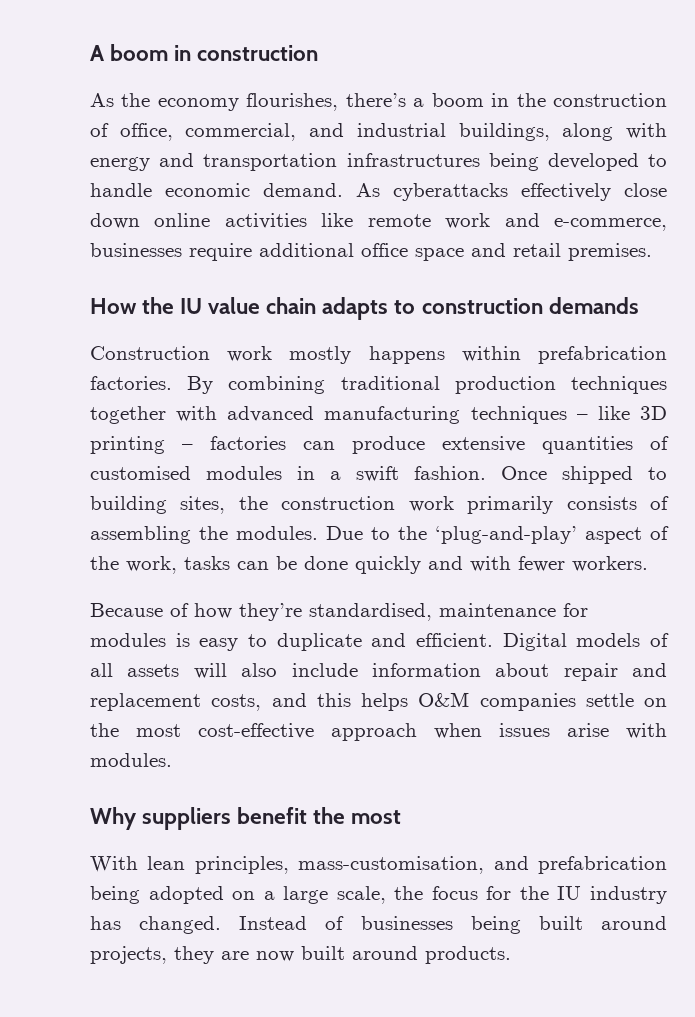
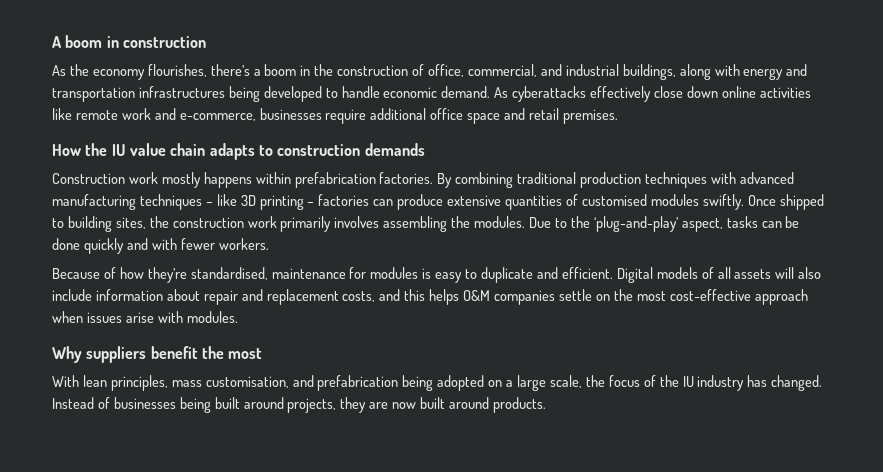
- By combining traditional production techniques together with advanced manufacturing techniques – like 3D printing – factories can produce extensive quantities of customised modules in a swift fashion.
+ By combining traditional production techniques with advanced manufacturing techniques – like 3D printing – factories can produce extensive quantities of customised modules swiftly.
- Once shipped to building sites, the construction work primarily consists of assembling the modules.
+ Once shipped to building sites, the construction work primarily involves assembling the modules.
- Due to the ‘plug-and-play’ aspect of the work, tasks can be done quickly and with fewer workers.
+ Due to the ‘plug-and-play’ aspect, tasks can be done quickly and with fewer workers.
- With lean principles, mass-customisation, and prefabrication being adopted on a large scale, the focus for the IU industry has changed.
+ With lean principles, mass customisation, and prefabrication being adopted on a large scale, the focus of the IU industry has changed.

